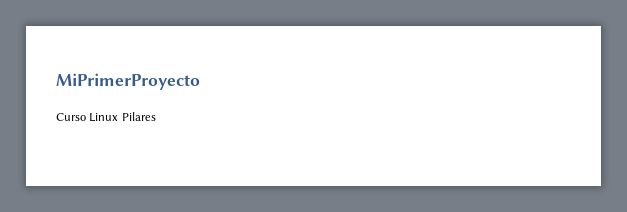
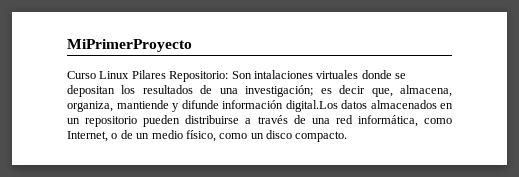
- Curso Linux Pilares
+ Curso Linux Pilares Repositorio: Son intalaciones virtuales donde se depositan los resultados de una investigación; es decir que, almacena, organiza, mantiende y difunde información digital.Los datos almacenados en un repositorio pueden distribuirse a través de una red informática, como Internet, o de un medio físico, como un disco compacto.

